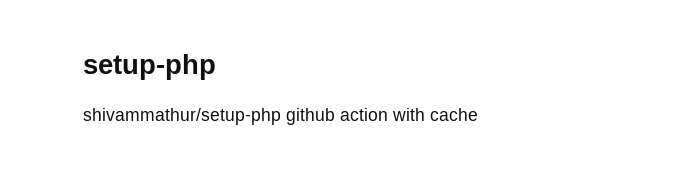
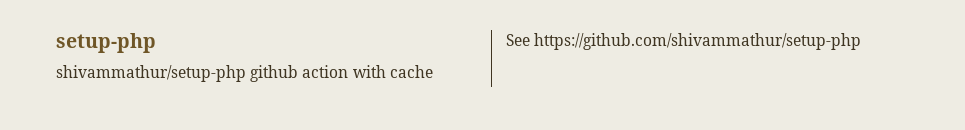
+ See https://github.com/shivammathur/setup-php

